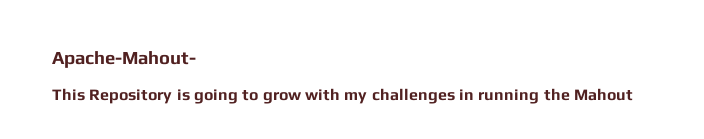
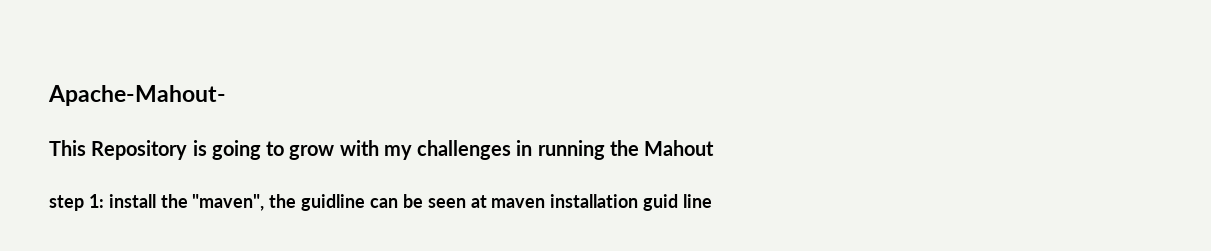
+ step 1: install the "maven", the guidline can be seen at maven installation guid line

